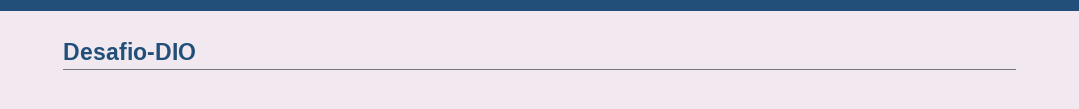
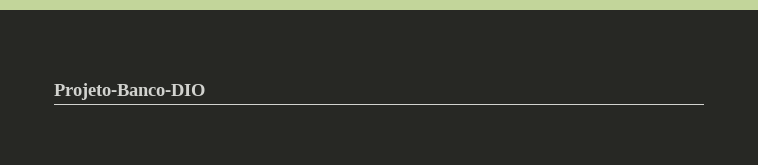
- Desafio-DIO
+ Projeto-Banco-DIO

